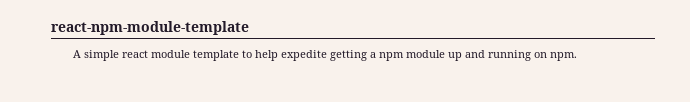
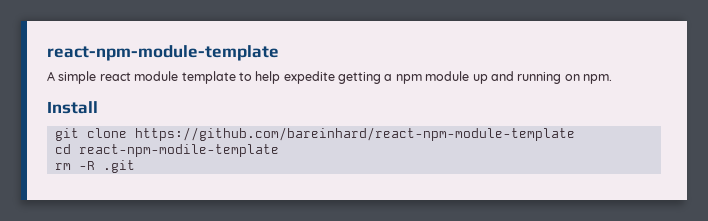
+ Install
+ git clone https://github.com/bareinhard/react-npm-module-template
+ cd react-npm-modile-template
+ rm -R .git

